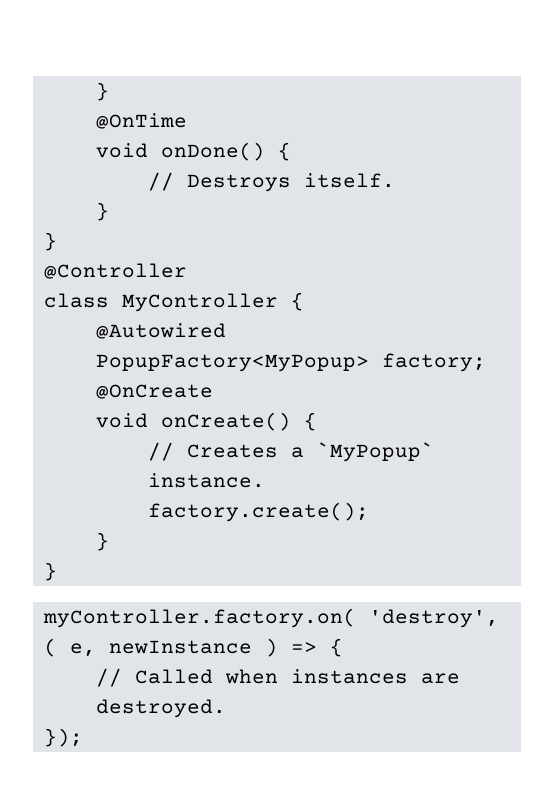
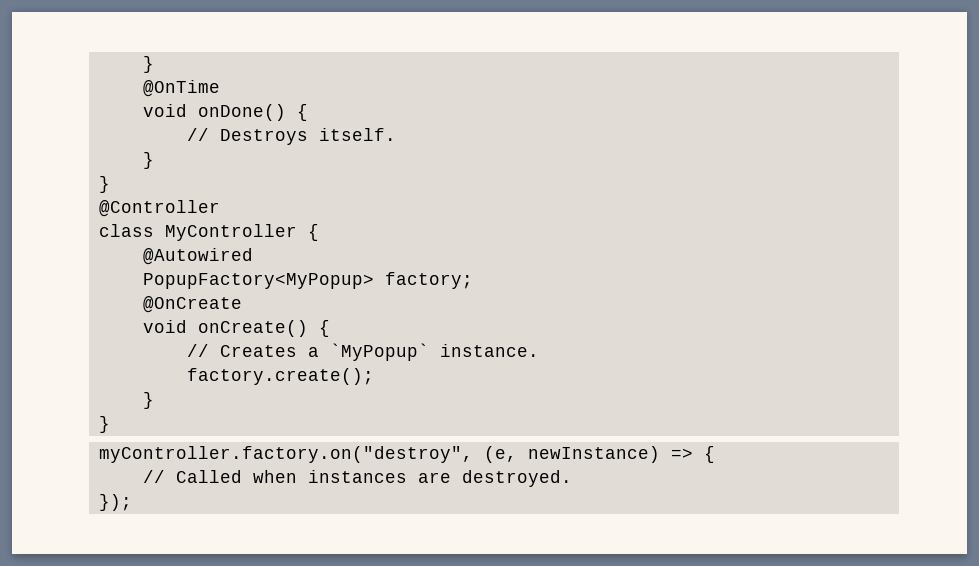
- myController.factory.on( 'destroy', ( e, newInstance ) => {
+ myController.factory.on("destroy", (e, newInstance) => {

